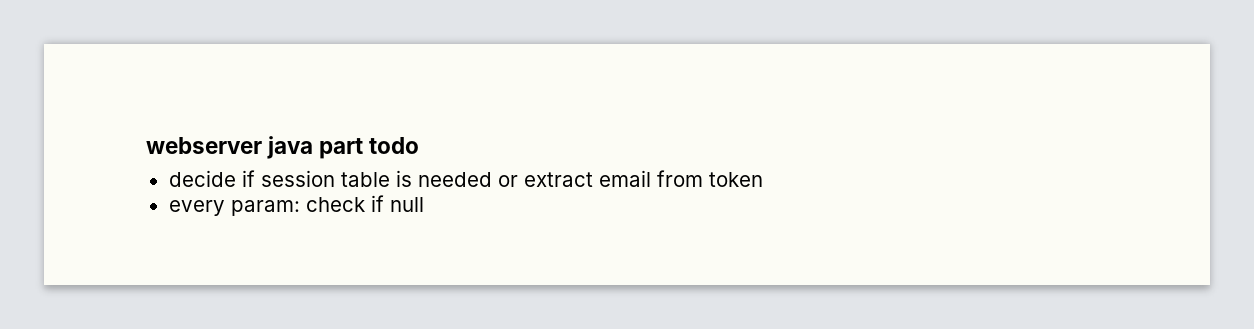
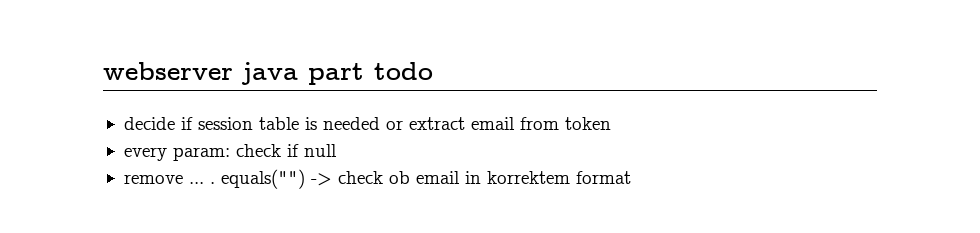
+ remove ... . equals("") -> check ob email in korrektem format

